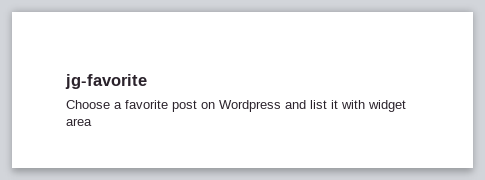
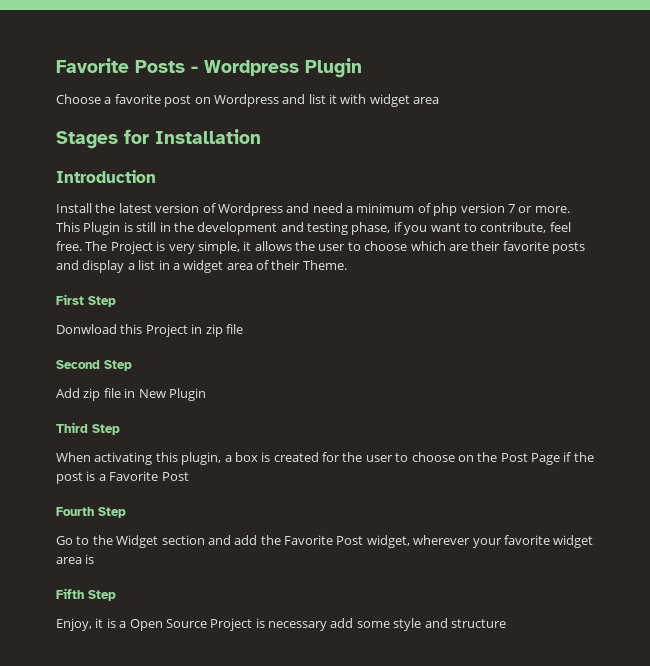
- jg-favorite
+ Favorite Posts - Wordpress Plugin
+ Stages for Installation
+ Introduction
+ Install the latest version of Wordpress and need a minimum of php version 7 or more. This Plugin is still in the development and testing phase, if you want to contribute, feel free. The Project is very simple, it allows the user to choose which are their favorite posts and display a list in a widget area of their Theme.
+ First Step
+ Donwload this Project in zip file
+ Second Step
+ Add zip file in New Plugin
+ Third Step
+ When activating this plugin, a box is created for the user to choose on the Post Page if the post is a Favorite Post
+ Fourth Step
+ Go to the Widget section and add the Favorite Post widget, wherever your favorite widget area is
+ Fifth Step
+ Enjoy, it is a Open Source Project is necessary add some style and structure

